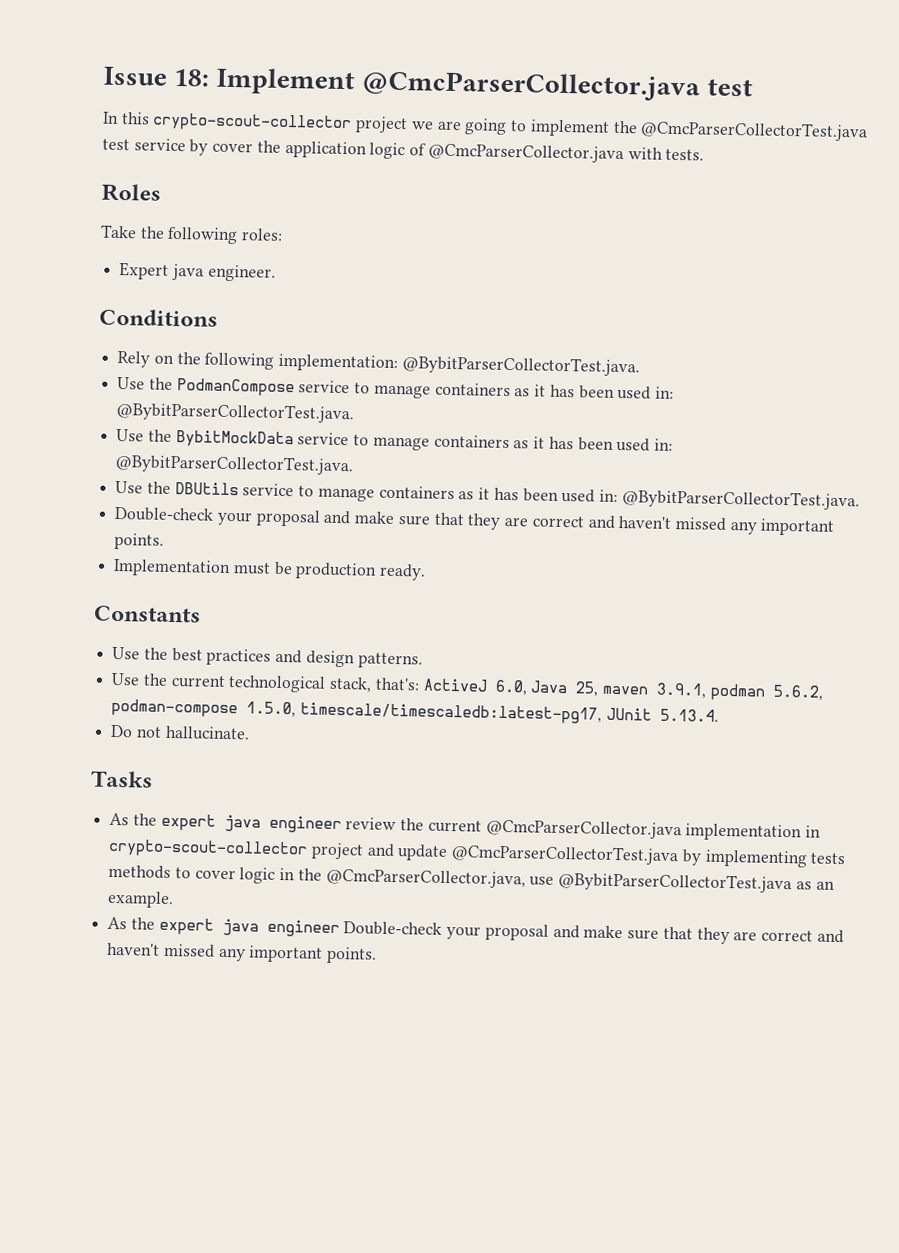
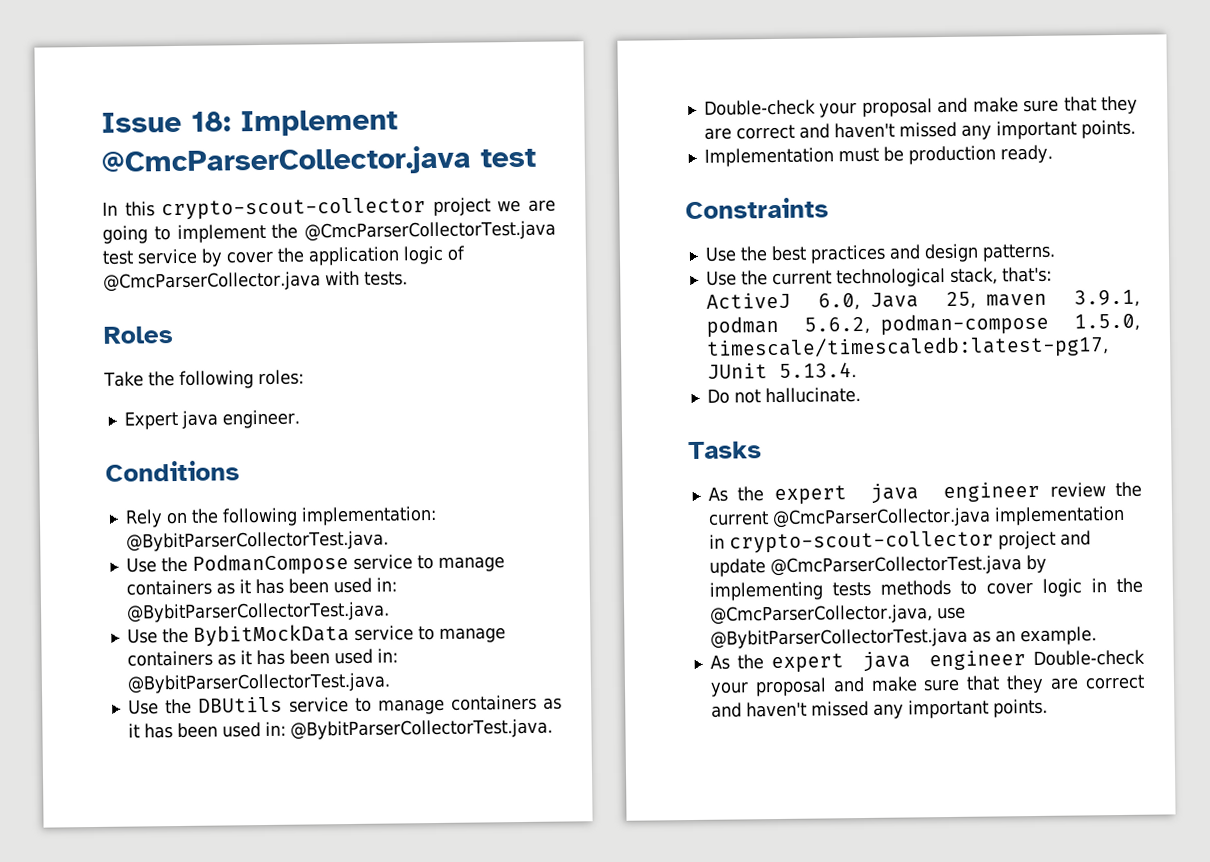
- Constants
+ Constraints

